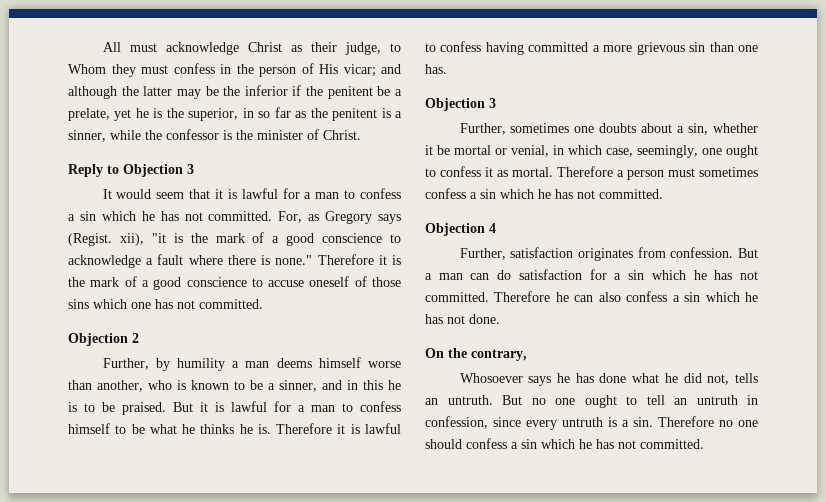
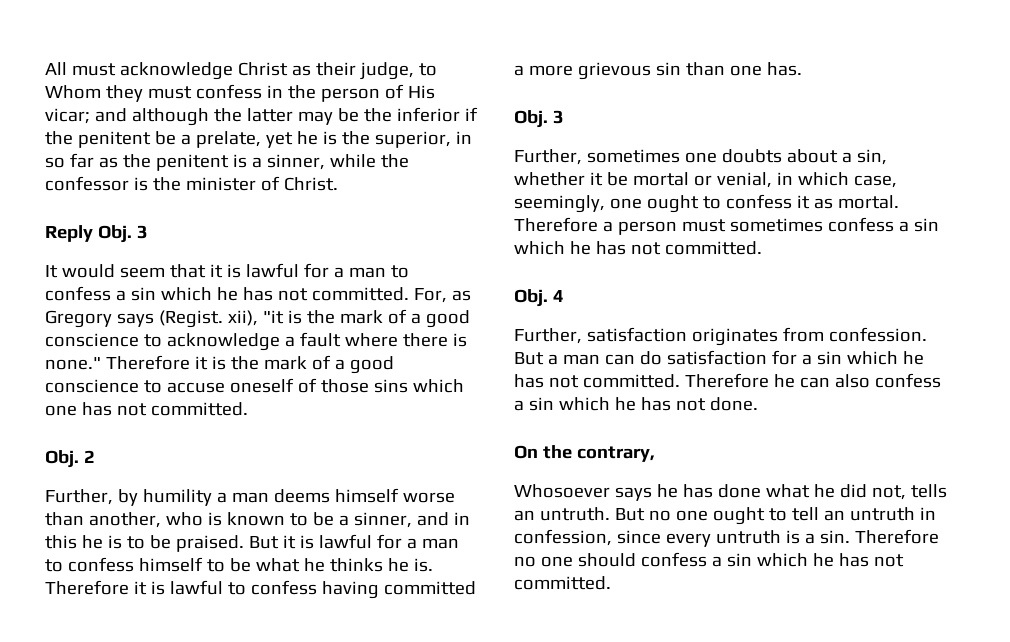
- Reply to Objection 3
+ Reply Obj. 3
- Objection 2
+ Obj. 2
  Therefore it is lawful to confess having committed a more grievous sin than one has.
- Objection 3
+ Obj. 3
- Objection 4
+ Obj. 4

